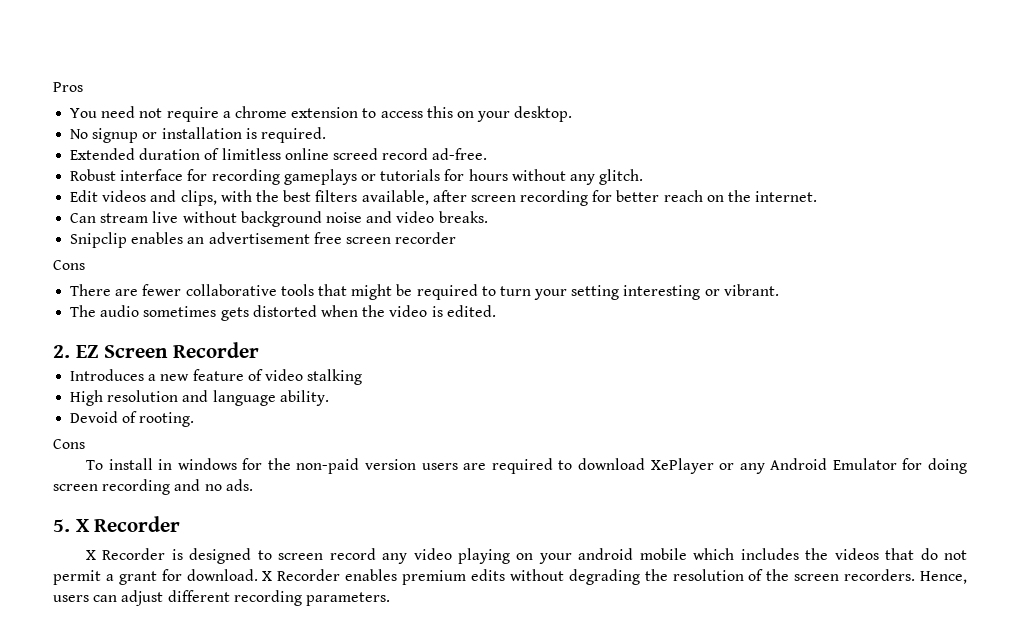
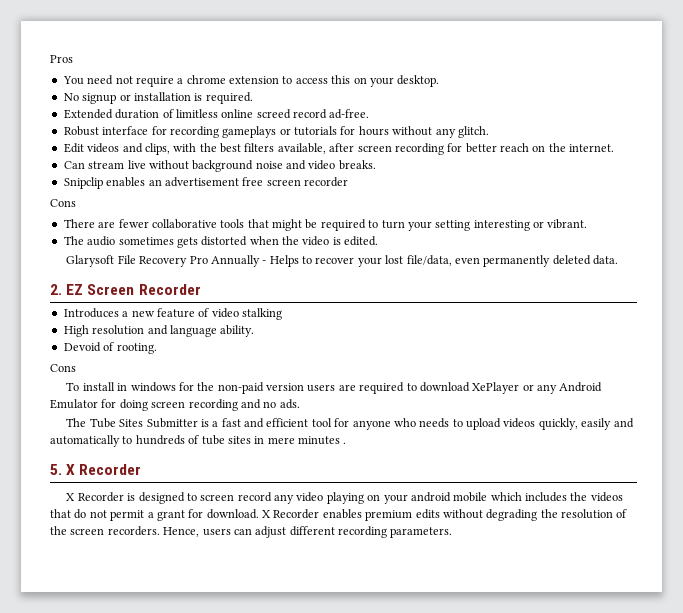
+ Glarysoft File Recovery Pro Annually - Helps to recover your lost file/data, even permanently deleted data.
+ The Tube Sites Submitter is a fast and efficient tool for anyone who needs to upload videos quickly, easily and automatically to hundreds of tube sites in mere minutes .

